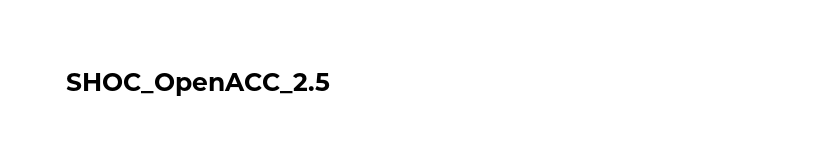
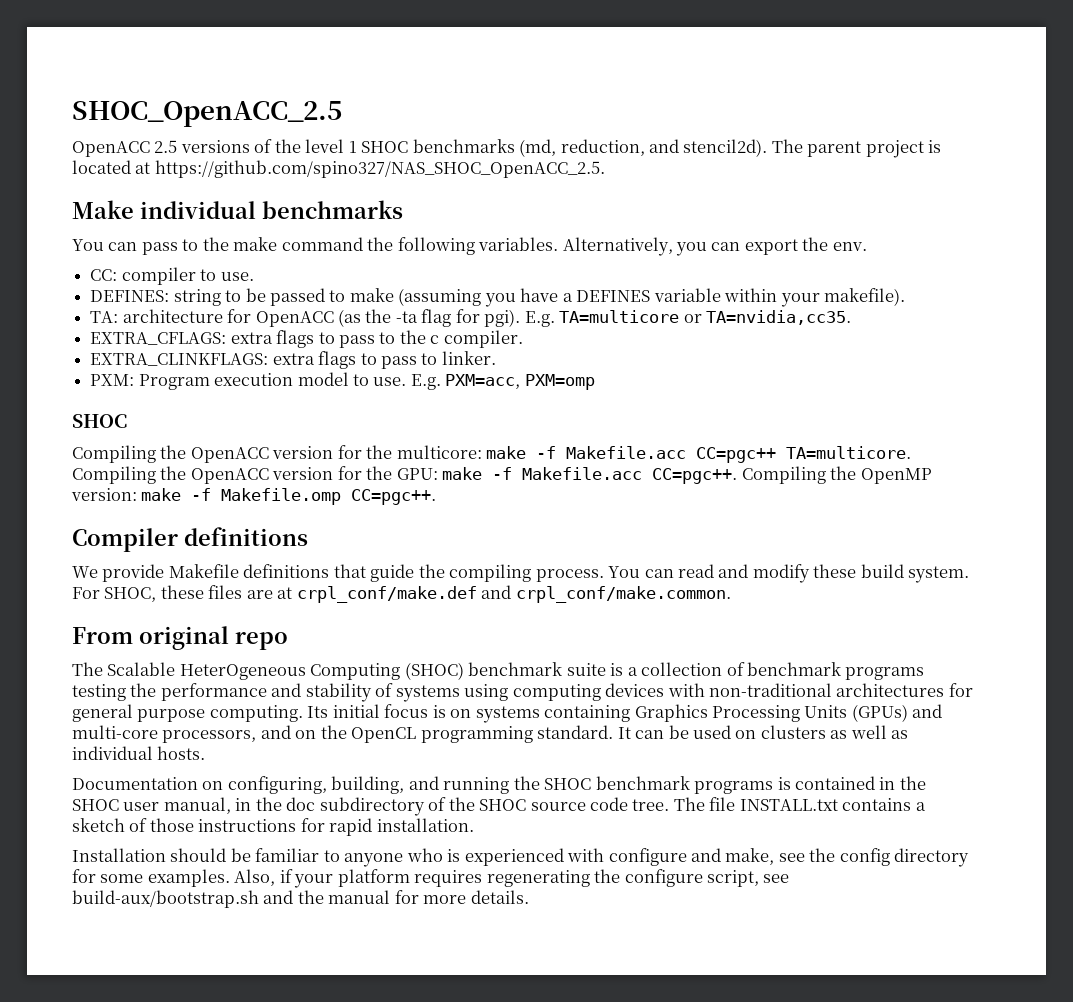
+ OpenACC 2.5 versions of the level 1 SHOC benchmarks (md, reduction, and stencil2d). The parent project is located at https://github.com/spino327/NAS_SHOC_OpenACC_2.5.
+ Make individual benchmarks
+ You can pass to the make command the following variables. Alternatively, you can export the env.
+ CC: compiler to use.
+ DEFINES: string to be passed to make (assuming you have a DEFINES variable within your makefile).
+ TA: architecture for OpenACC (as the -ta flag for pgi). E.g. TA=multicore or TA=nvidia,cc35.
+ EXTRA_CFLAGS: extra flags to pass to the c compiler.
+ EXTRA_CLINKFLAGS: extra flags to pass to linker.
+ PXM: Program execution model to use. E.g. PXM=acc, PXM=omp
+ SHOC
+ Compiling the OpenACC version for the multicore: make -f Makefile.acc CC=pgc++ TA=multicore. Compiling the OpenACC version for the GPU: make -f Makefile.acc CC=pgc++. Compiling the OpenMP version: make -f Makefile.omp CC=pgc++.
+ Compiler definitions
+ We provide Makefile definitions that guide the compiling process. You can read and modify these build system. For SHOC, these files are at crpl_conf/make.def and crpl_conf/make.common.
+ From original repo
+ The Scalable HeterOgeneous Computing (SHOC) benchmark suite is a collection of benchmark programs testing the performance and stability of systems using computing devices with non-traditional architectures for general purpose computing. Its initial focus is on systems containing Graphics Processing Units (GPUs) and multi-core processors, and on the OpenCL programming standard. It can be used on clusters as well as individual hosts.
+ Documentation on configuring, building, and running the SHOC benchmark programs is contained in the SHOC user manual, in the doc subdirectory of the SHOC source code tree. The file INSTALL.txt contains a sketch of those instructions for rapid installation.
+ Installation should be familiar to anyone who is experienced with configure and make, see the config directory for some examples. Also, if your platform requires regenerating the configure script, see build-aux/bootstrap.sh and the manual for more details.

